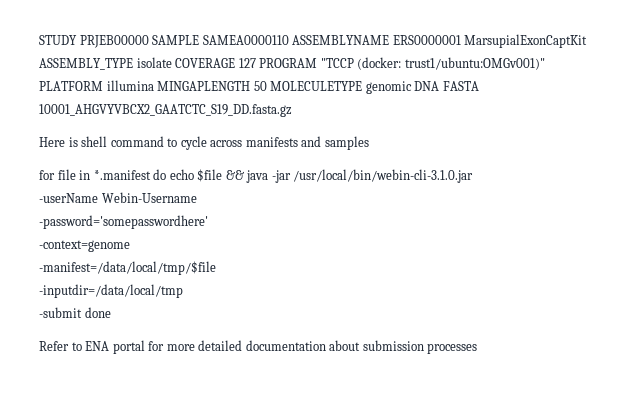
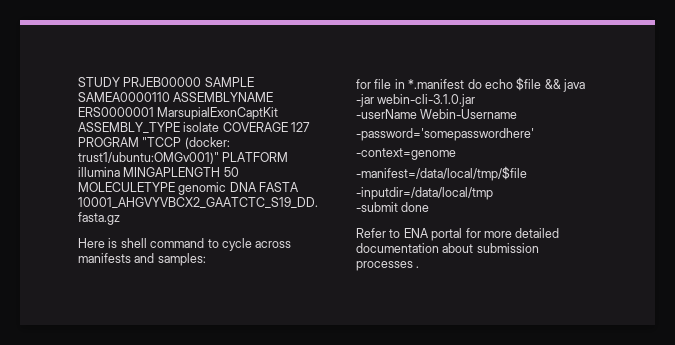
- Here is shell command to cycle across manifests and samples
+ Here is shell command to cycle across manifests and samples:
- for file in *.manifest do echo $file && java -jar /usr/local/bin/webin-cli-3.1.0.jar
+ for file in *.manifest do echo $file && java -jar webin-cli-3.1.0.jar
- Refer to ENA portal for more detailed documentation about submission processes
+ Refer to ENA portal for more detailed documentation about submission processes .

